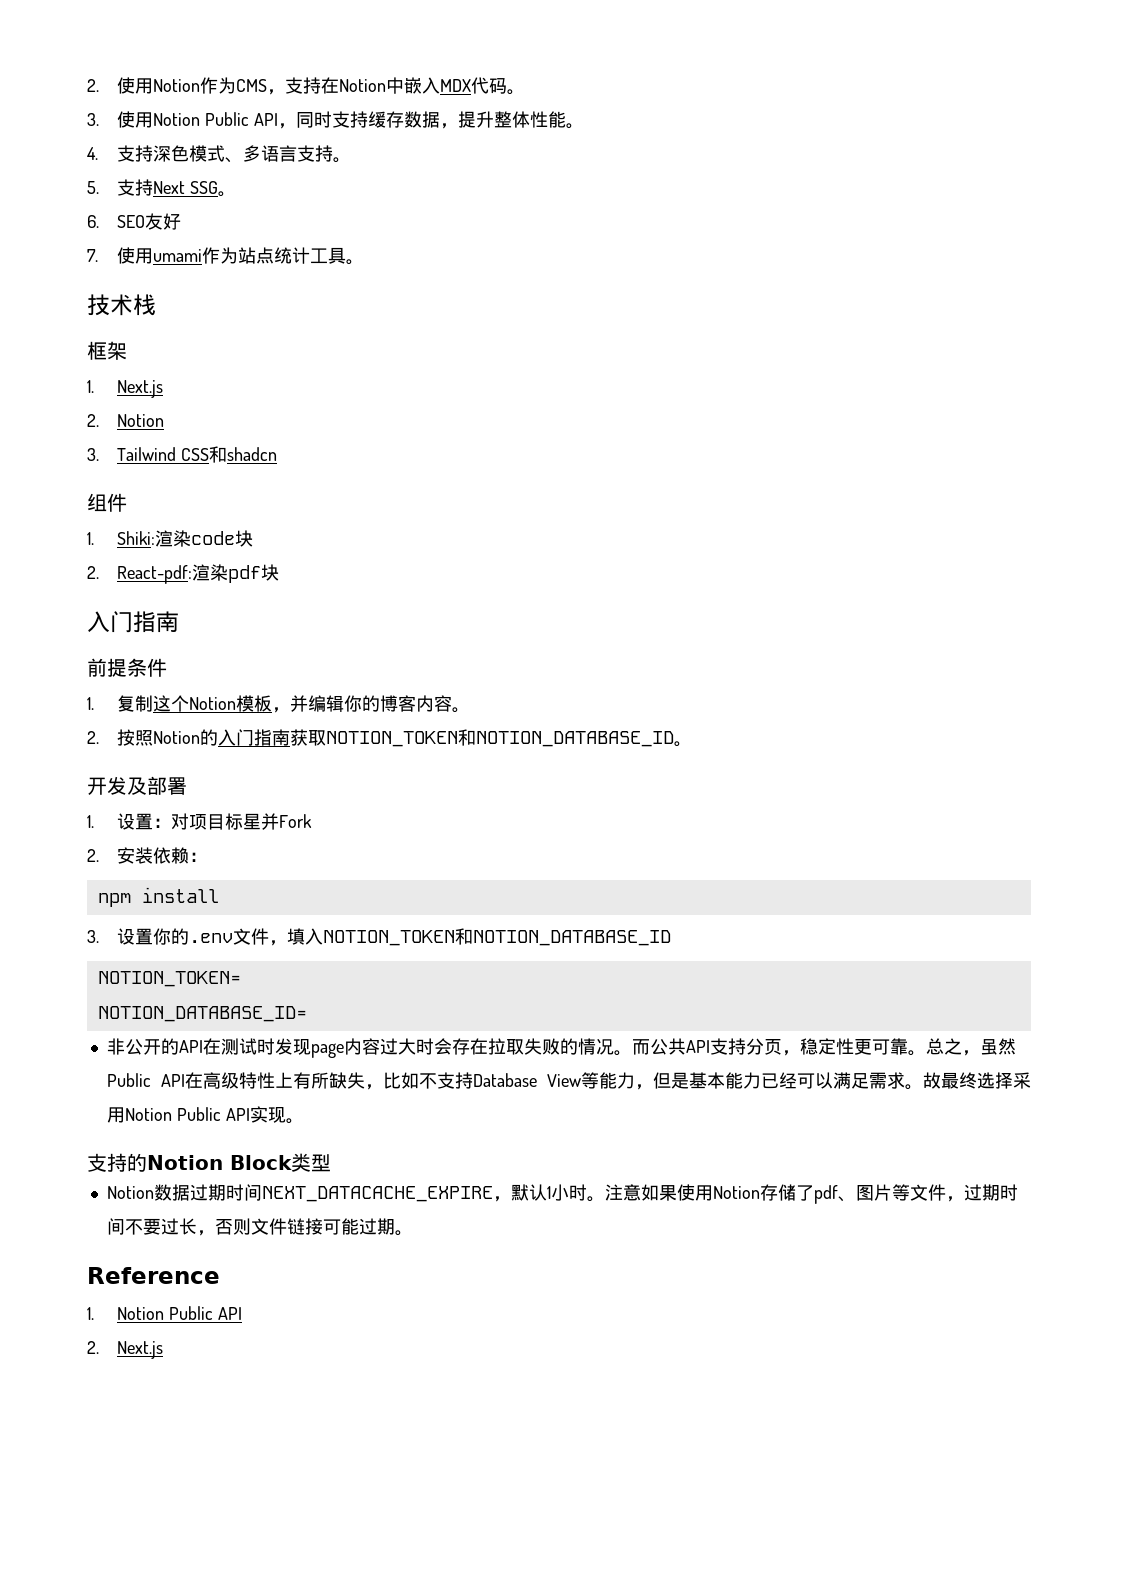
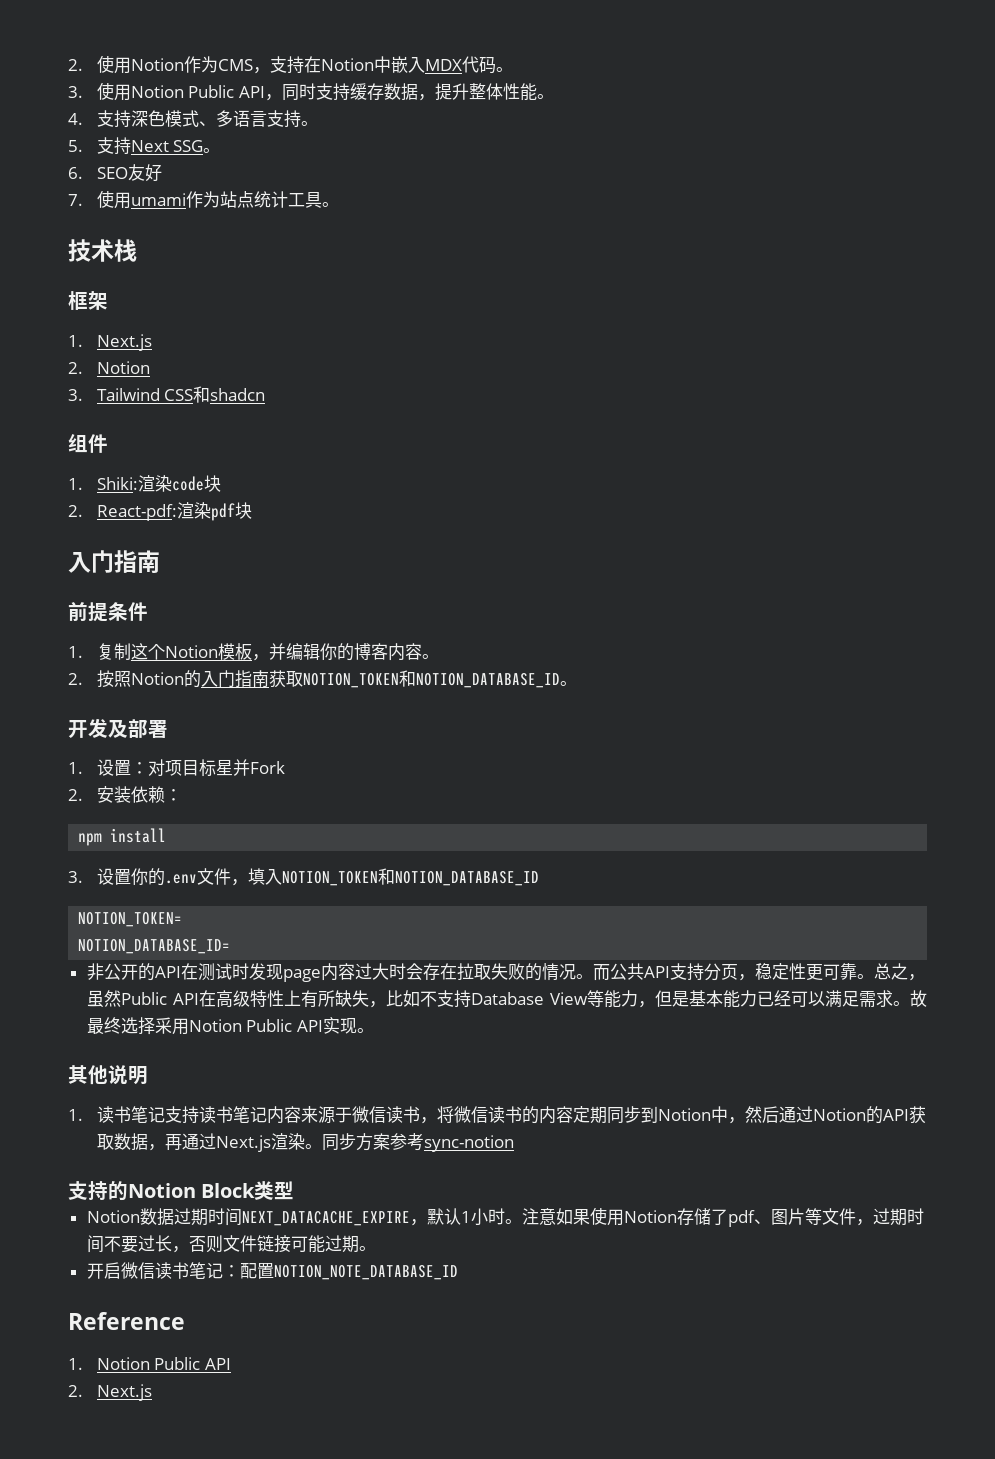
+ 其他说明
+ 1.读书笔记支持读书笔记内容来源于微信读书，将微信读书的内容定期同步到Notion中，然后通过Notion的API获取数据，再通过Next.js渲染。同步方案参考sync-notion
+ 开启微信读书笔记：配置NOTION_NOTE_DATABASE_ID

